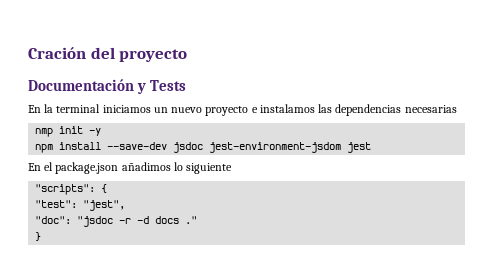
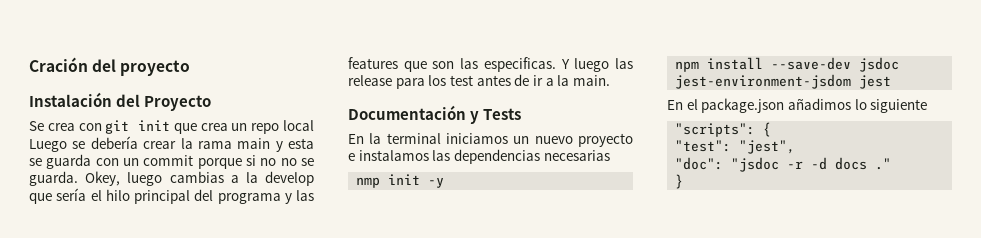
+ Instalación del Proyecto
+ Se crea con git init que crea un repo local Luego se debería crear la rama main y esta se guarda con un commit porque si no no se guarda. Okey, luego cambias a la develop que sería el hilo principal del programa y las features que son las especificas. Y luego las release para los test antes de ir a la main.

